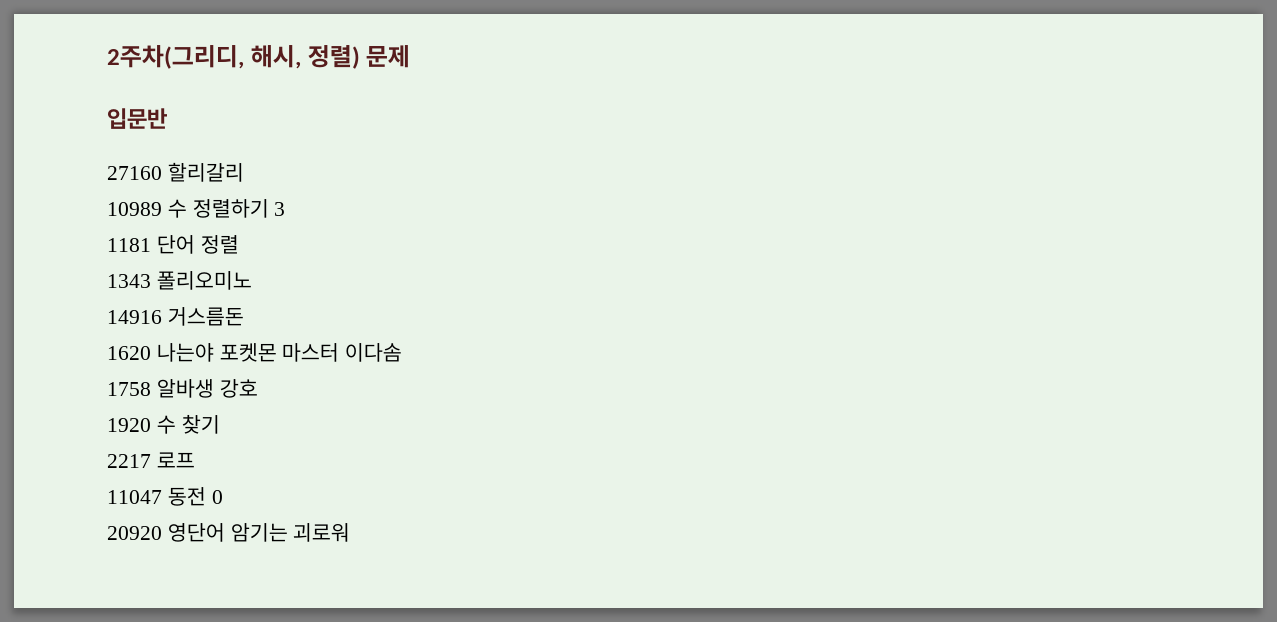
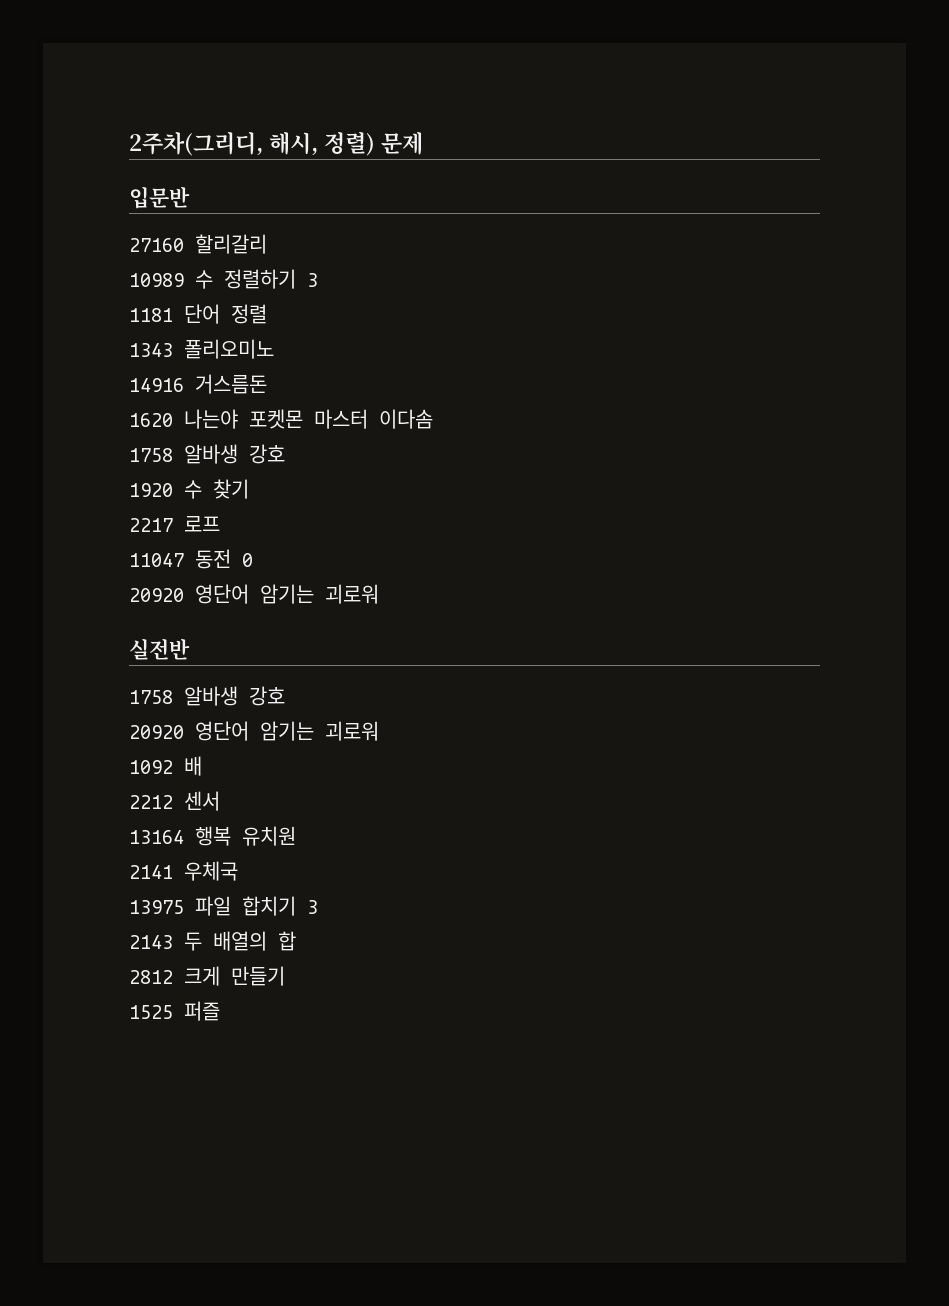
+ 실전반
+ 1758 알바생 강호
+ 20920 영단어 암기는 괴로워
+ 1092 배
+ 2212 센서
+ 13164 행복 유치원
+ 2141 우체국
+ 13975 파일 합치기 3
+ 2143 두 배열의 합
+ 2812 크게 만들기
+ 1525 퍼즐

